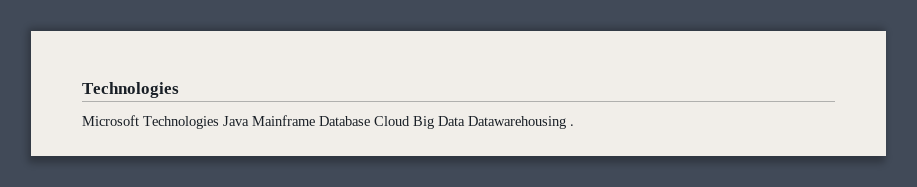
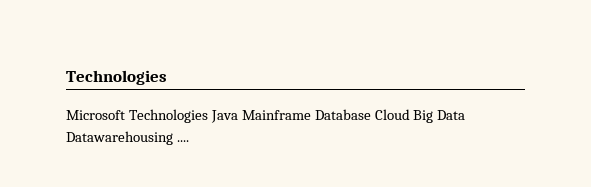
- Microsoft Technologies Java Mainframe Database Cloud Big Data Datawarehousing .
+ Microsoft Technologies Java Mainframe Database Cloud Big Data Datawarehousing ....

